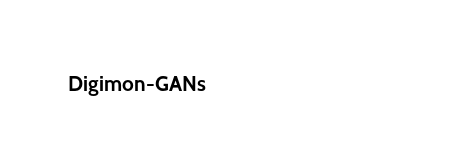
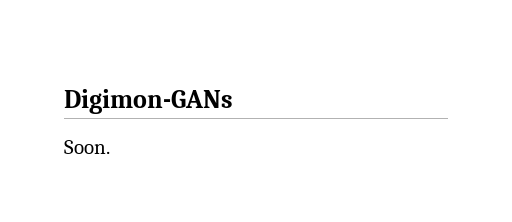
+ Soon.

